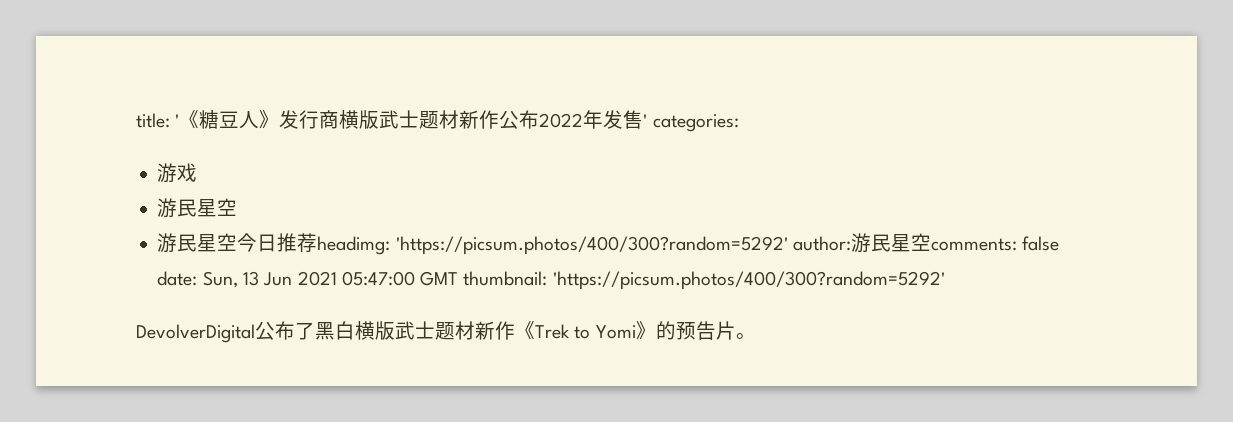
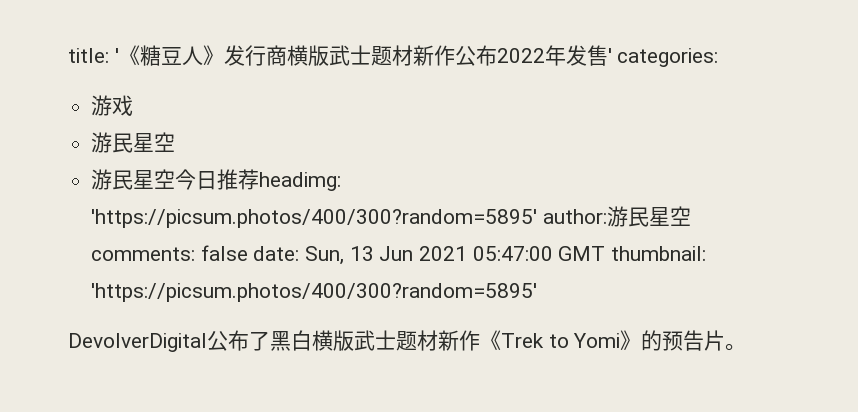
- 游民星空今日推荐headimg: 'https://picsum.photos/400/300?random=5292' author:游民星空comments: false date: Sun, 13 Jun 2021 05:47:00 GMT thumbnail: 'https://picsum.photos/400/300?random=5292'
+ 游民星空今日推荐headimg: 'https://picsum.photos/400/300?random=5895' author:游民星空comments: false date: Sun, 13 Jun 2021 05:47:00 GMT thumbnail: 'https://picsum.photos/400/300?random=5895'

